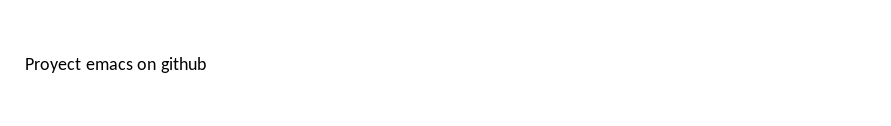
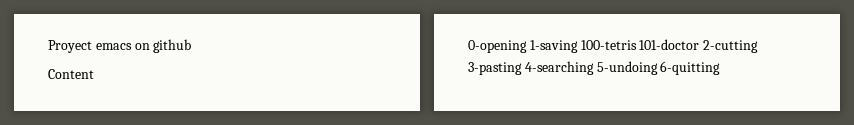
+ Content
+ 0-opening 1-saving 100-tetris 101-doctor 2-cutting 3-pasting 4-searching 5-undoing 6-quitting

